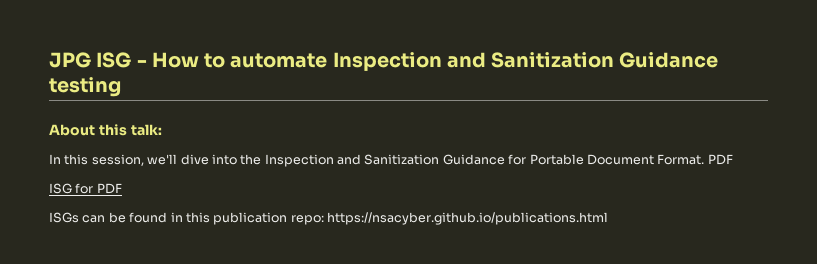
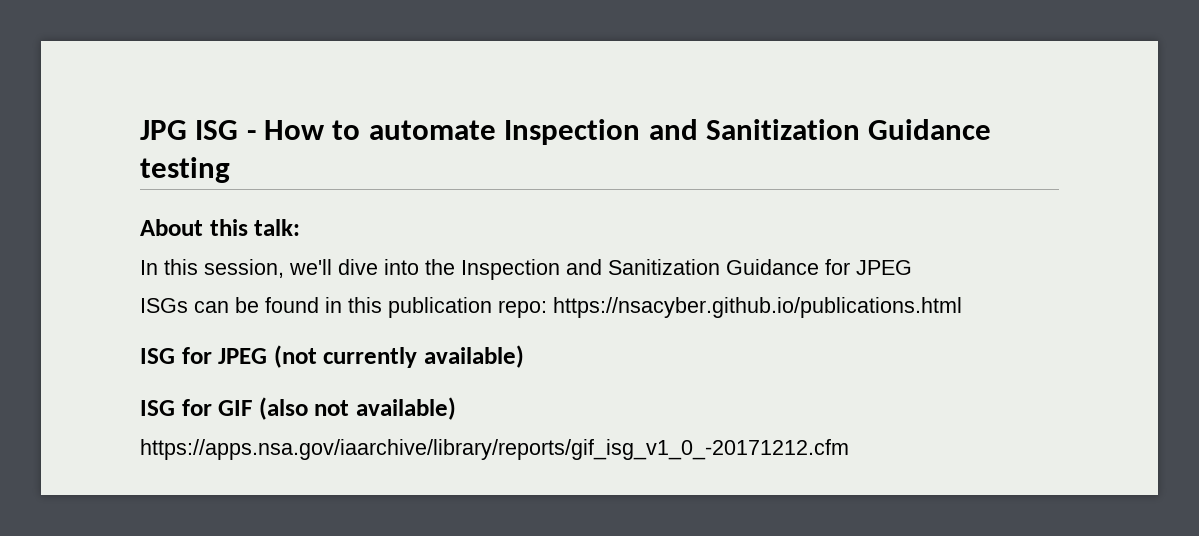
- In this session, we'll dive into the Inspection and Sanitization Guidance for Portable Document Format. PDF
- ISG for PDF
+ In this session, we'll dive into the Inspection and Sanitization Guidance for JPEG
+ ISG for JPEG (not currently available)
+ ISG for GIF (also not available)
+ https://apps.nsa.gov/iaarchive/library/reports/gif_isg_v1_0_-20171212.cfm

